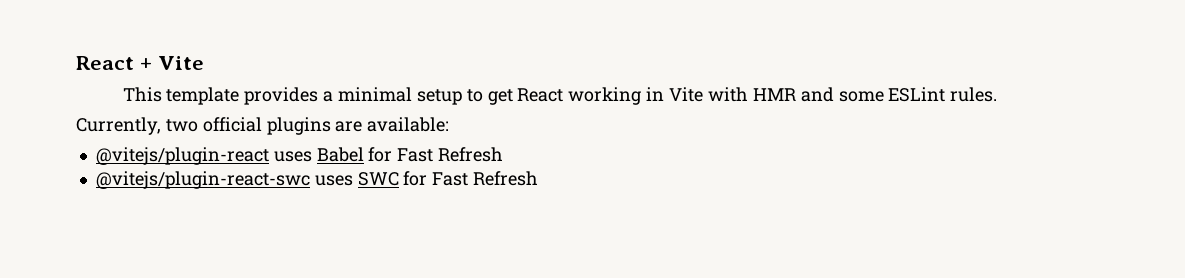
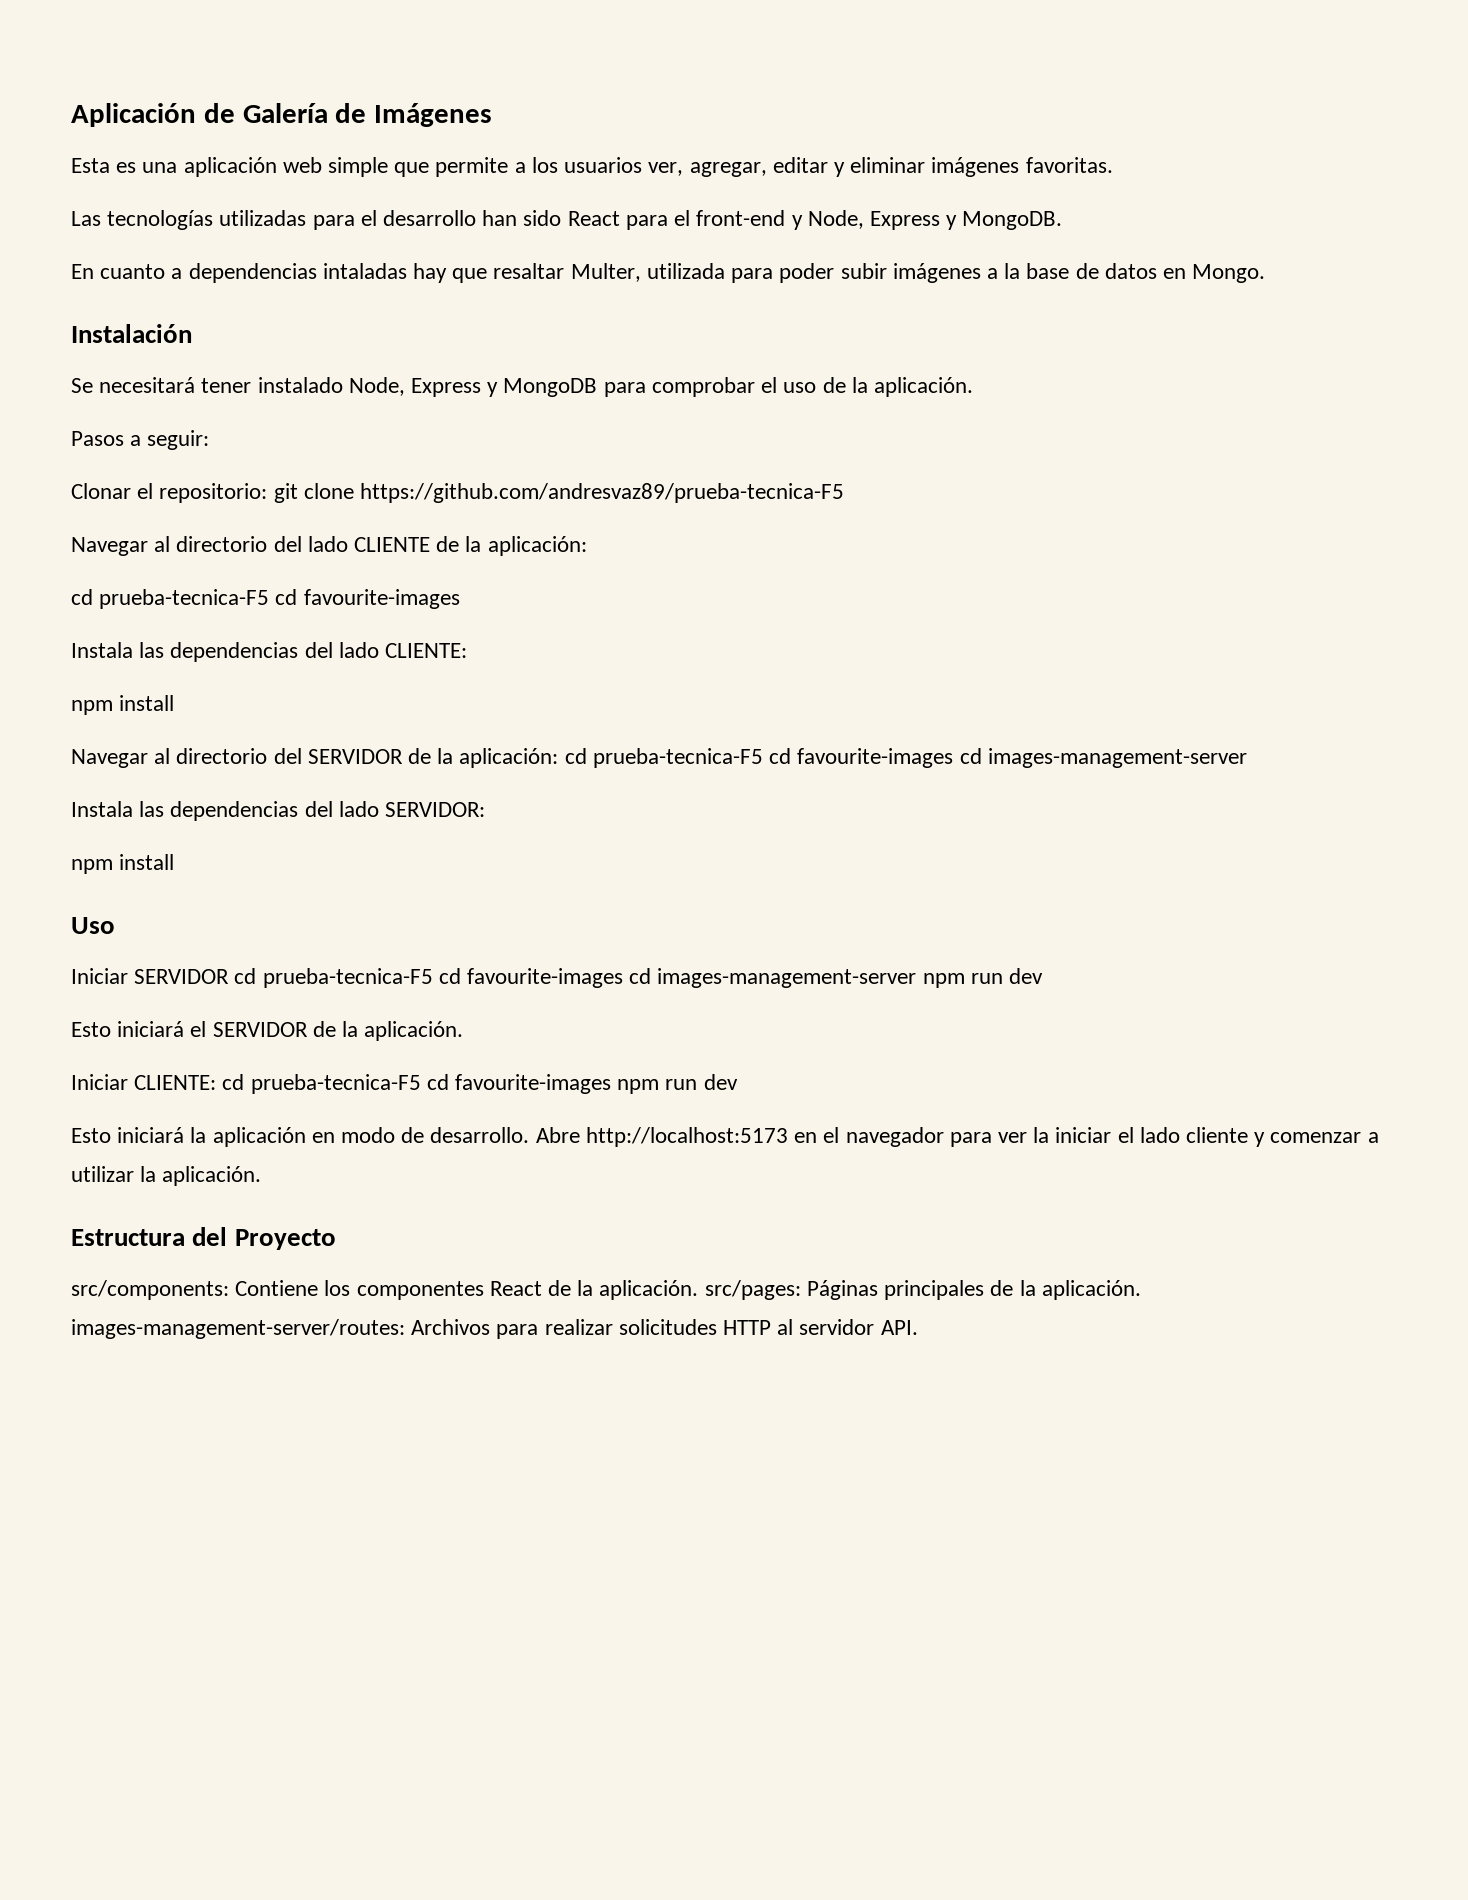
- React + Vite
- This template provides a minimal setup to get React working in Vite with HMR and some ESLint rules.
- Currently, two official plugins are available:
- @vitejs/plugin-react uses Babel for Fast Refresh
- @vitejs/plugin-react-swc uses SWC for Fast Refresh
+ Aplicación de Galería de Imágenes
+ Esta es una aplicación web simple que permite a los usuarios ver, agregar, editar y eliminar imágenes favoritas.
+ Las tecnologías utilizadas para el desarrollo han sido React para el front-end y Node, Express y MongoDB.
+ En cuanto a dependencias intaladas hay que resaltar Multer, utilizada para poder subir imágenes a la base de datos en Mongo.
+ Instalación
+ Se necesitará tener instalado Node, Express y MongoDB para comprobar el uso de la aplicación.
+ Pasos a seguir:
+ Clonar el repositorio: git clone https://github.com/andresvaz89/prueba-tecnica-F5
+ Navegar al directorio del lado CLIENTE de la aplicación:
+ cd prueba-tecnica-F5 cd favourite-images
+ Instala las dependencias del lado CLIENTE:
+ npm install
+ Navegar al directorio del SERVIDOR de la aplicación: cd prueba-tecnica-F5 cd favourite-images cd images-management-server
+ Instala las dependencias del lado SERVIDOR:
+ npm install
+ Uso
+ Iniciar SERVIDOR cd prueba-tecnica-F5 cd favourite-images cd images-management-server npm run dev
+ Esto iniciará el SERVIDOR de la aplicación.
+ Iniciar CLIENTE: cd prueba-tecnica-F5 cd favourite-images npm run dev
+ Esto iniciará la aplicación en modo de desarrollo. Abre http://localhost:5173 en el navegador para ver la iniciar el lado cliente y comenzar a utilizar la aplicación.
+ Estructura del Proyecto
+ src/components: Contiene los componentes React de la aplicación. src/pages: Páginas principales de la aplicación. images-management-server/routes: Archivos para realizar solicitudes HTTP al servidor API.

